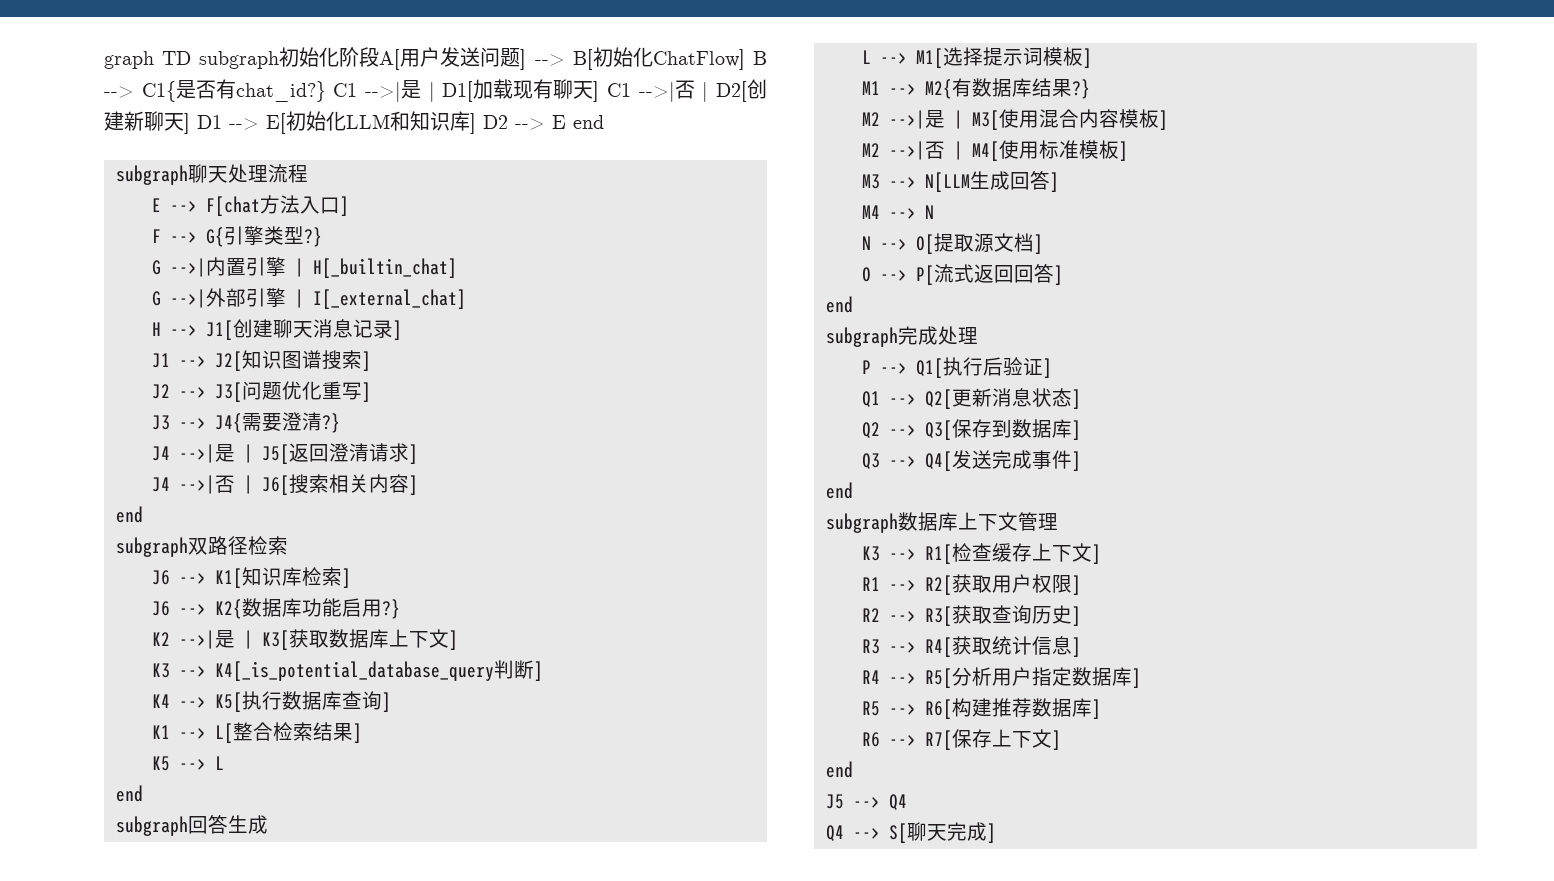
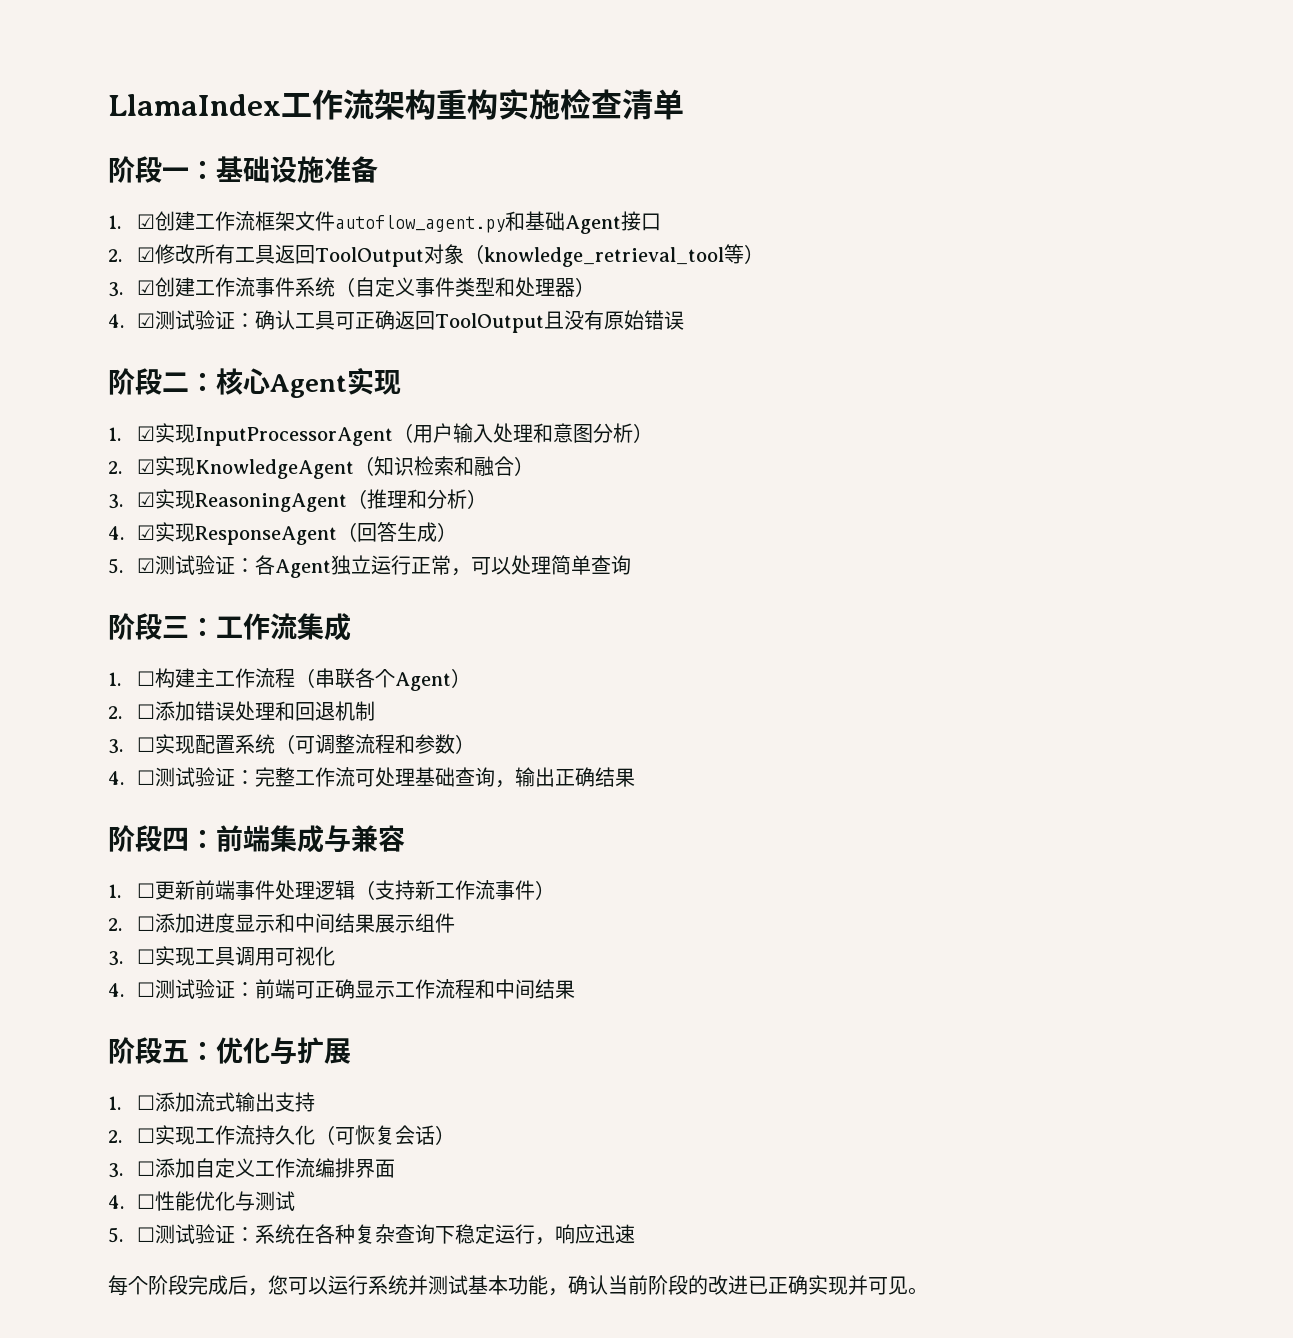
- graph TD subgraph初始化阶段A[用户发送问题] --> B[初始化ChatFlow] B --> C1{是否有chat_id?} C1 -->|是 | D1[加载现有聊天] C1 -->|否 | D2[创建新聊天] D1 --> E[初始化LLM和知识库] D2 --> E end
- subgraph聊天处理流程
- E --> F[chat方法入口]
- F --> G{引擎类型?}
- G -->|内置引擎 | H[_builtin_chat]
- G -->|外部引擎 | I[_external_chat]
- H --> J1[创建聊天消息记录]
- J1 --> J2[知识图谱搜索]
- J2 --> J3[问题优化重写]
- J3 --> J4{需要澄清?}
- J4 -->|是 | J5[返回澄清请求]
- J4 -->|否 | J6[搜索相关内容]
- end
- subgraph双路径检索
- J6 --> K1[知识库检索]
- J6 --> K2{数据库功能启用?}
- K2 -->|是 | K3[获取数据库上下文]
- K3 --> K4[_is_potential_database_query判断]
- K4 --> K5[执行数据库查询]
- K1 --> L[整合检索结果]
- K5 --> L
- end
- subgraph回答生成
- L --> M1[选择提示词模板]
- M1 --> M2{有数据库结果?}
- M2 -->|是 | M3[使用混合内容模板]
- M2 -->|否 | M4[使用标准模板]
- M3 --> N[LLM生成回答]
- M4 --> N
- N --> O[提取源文档]
- O --> P[流式返回回答]
- end
- subgraph完成处理
- P --> Q1[执行后验证]
- Q1 --> Q2[更新消息状态]
- Q2 --> Q3[保存到数据库]
- Q3 --> Q4[发送完成事件]
- end
- subgraph数据库上下文管理
- K3 --> R1[检查缓存上下文]
- R1 --> R2[获取用户权限]
- R2 --> R3[获取查询历史]
- R3 --> R4[获取统计信息]
- R4 --> R5[分析用户指定数据库]
- R5 --> R6[构建推荐数据库]
- R6 --> R7[保存上下文]
- end
- J5 --> Q4
- Q4 --> S[聊天完成]
+ LlamaIndex工作流架构重构实施检查清单
+ 阶段一：基础设施准备
+ 1. ☑创建工作流框架文件autoflow_agent.py和基础Agent接口
+ 2. ☑修改所有工具返回ToolOutput对象（knowledge_retrieval_tool等）
+ 3. ☑创建工作流事件系统（自定义事件类型和处理器）
+ 4. ☑测试验证：确认工具可正确返回ToolOutput且没有原始错误
+ 阶段二：核心Agent实现
+ 1. ☑实现InputProcessorAgent（用户输入处理和意图分析）
+ 2. ☑实现KnowledgeAgent（知识检索和融合）
+ 3. ☑实现ReasoningAgent（推理和分析）
+ 4. ☑实现ResponseAgent（回答生成）
+ 5. ☑测试验证：各Agent独立运行正常，可以处理简单查询
+ 阶段三：工作流集成
+ 1. ☐构建主工作流程（串联各个Agent）
+ 2. ☐添加错误处理和回退机制
+ 3. ☐实现配置系统（可调整流程和参数）
+ 4. ☐测试验证：完整工作流可处理基础查询，输出正确结果
+ 阶段四：前端集成与兼容
+ 1. ☐更新前端事件处理逻辑（支持新工作流事件）
+ 2. ☐添加进度显示和中间结果展示组件
+ 3. ☐实现工具调用可视化
+ 4. ☐测试验证：前端可正确显示工作流程和中间结果
+ 阶段五：优化与扩展
+ 1. ☐添加流式输出支持
+ 2. ☐实现工作流持久化（可恢复会话）
+ 3. ☐添加自定义工作流编排界面
+ 4. ☐性能优化与测试
+ 5. ☐测试验证：系统在各种复杂查询下稳定运行，响应迅速
+ 每个阶段完成后，您可以运行系统并测试基本功能，确认当前阶段的改进已正确实现并可见。

